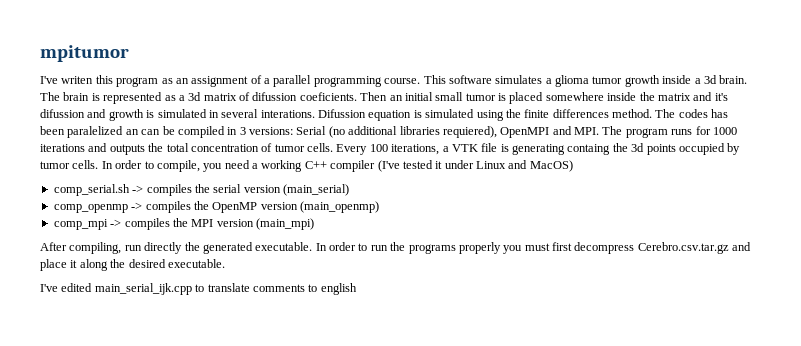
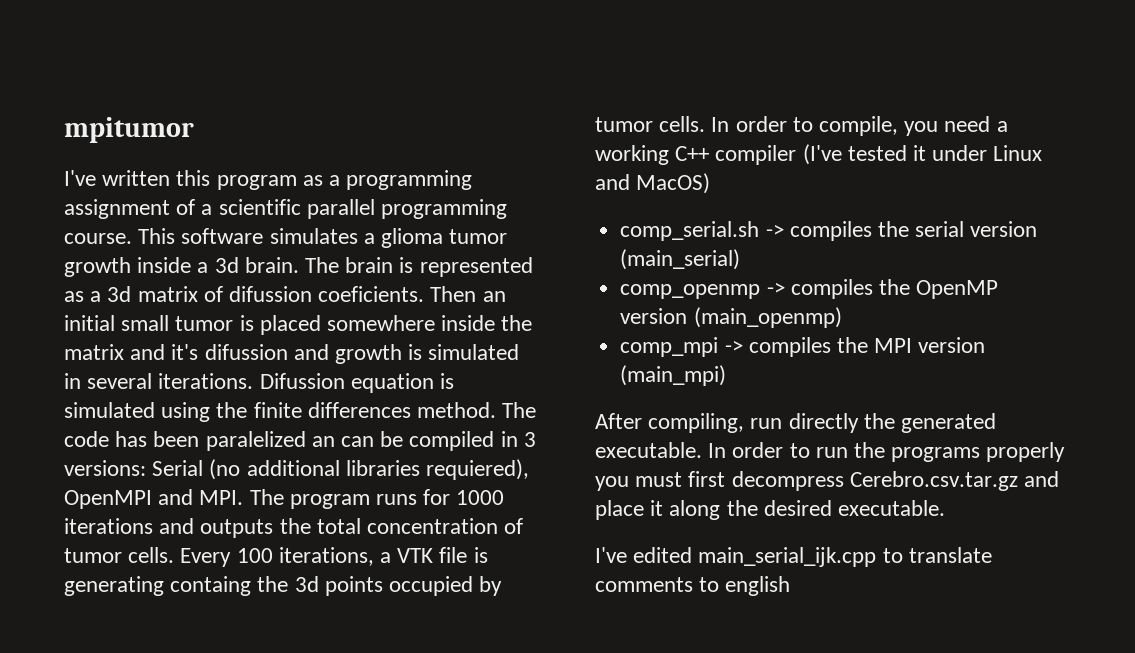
- I've writen this program as an assignment of a parallel programming course.
+ I've written this program as a programming assignment of a scientific parallel programming course.
- Then an initial small tumor is placed somewhere inside the matrix and it's difussion and growth is simulated in several interations.
+ Then an initial small tumor is placed somewhere inside the matrix and it's difussion and growth is simulated in several iterations.
- The codes has been paralelized an can be compiled in 3 versions: Serial (no additional libraries requiered), OpenMPI and MPI. The program runs for 1000 iterations and outputs the total concentration of tumor cells.
+ The code has been paralelized an can be compiled in 3 versions: Serial (no additional libraries requiered), OpenMPI and MPI. The program runs for 1000 iterations and outputs the total concentration of tumor cells.

